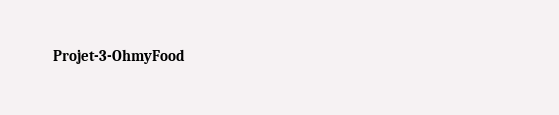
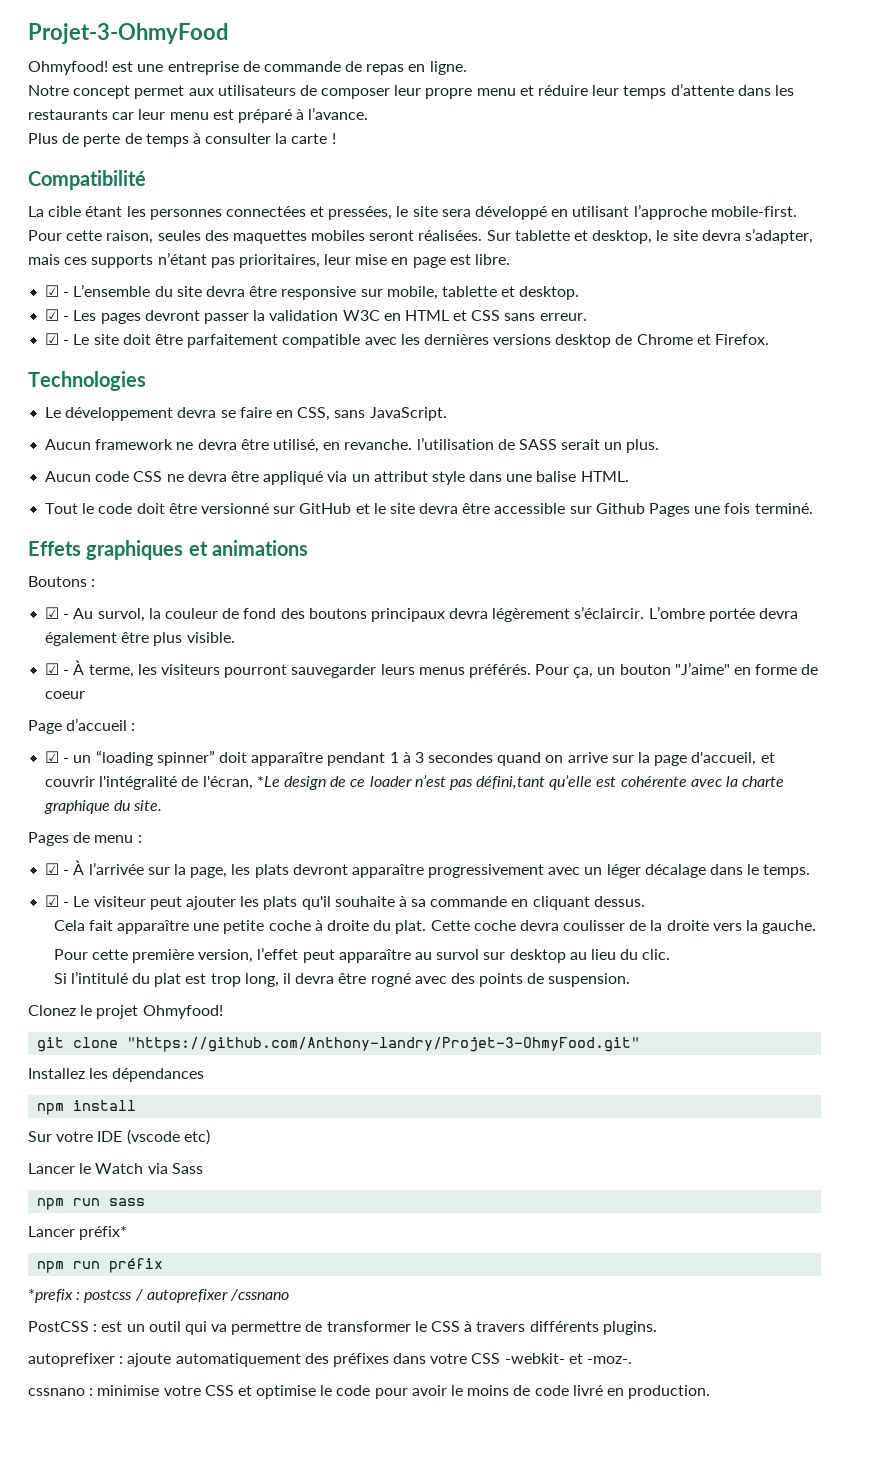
+ Ohmyfood! est une entreprise de commande de repas en ligne.
+ Notre concept permet aux utilisateurs de composer leur propre menu et réduire leur temps d’attente dans les restaurants car leur menu est préparé à l’avance.
+ Plus de perte de temps à consulter la carte !
+ Compatibilité
+ La cible étant les personnes connectées et pressées, le site sera développé en utilisant l’approche mobile-first. Pour cette raison, seules des maquettes mobiles seront réalisées. Sur tablette et desktop, le site devra s’adapter, mais ces supports n’étant pas prioritaires, leur mise en page est libre.
+ ☑ - L’ensemble du site devra être responsive sur mobile, tablette et desktop.
+ ☑ - Les pages devront passer la validation W3C en HTML et CSS sans erreur.
+ ☑ - Le site doit être parfaitement compatible avec les dernières versions desktop de Chrome et Firefox.
+ Technologies
+ Le développement devra se faire en CSS, sans JavaScript.
+ Aucun framework ne devra être utilisé, en revanche. l’utilisation de SASS serait un plus.
+ Aucun code CSS ne devra être appliqué via un attribut style dans une balise HTML.
+ Tout le code doit être versionné sur GitHub et le site devra être accessible sur Github Pages une fois terminé.
+ Effets graphiques et animations
+ Boutons :
+ ☑ - Au survol, la couleur de fond des boutons principaux devra légèrement s’éclaircir. L’ombre portée devra également être plus visible.
+ ☑ - À terme, les visiteurs pourront sauvegarder leurs menus préférés. Pour ça, un bouton "J’aime" en forme de coeur
+ Page d’accueil :
+ ☑ - un “loading spinner” doit apparaître pendant 1 à 3 secondes quand on arrive sur la page d'accueil, et couvrir l'intégralité de l'écran, *Le design de ce loader n’est pas défini,tant qu’elle est cohérente avec la charte graphique du site.
+ Pages de menu :
+ ☑ - À l’arrivée sur la page, les plats devront apparaître progressivement avec un léger décalage dans le temps.
+ ☑ - Le visiteur peut ajouter les plats qu'il souhaite à sa commande en cliquant dessus.
+ Cela fait apparaître une petite coche à droite du plat. Cette coche devra coulisser de la droite vers la gauche.
+ Pour cette première version, l’effet peut apparaître au survol sur desktop au lieu du clic.
+ Si l’intitulé du plat est trop long, il devra être rogné avec des points de suspension.
+ Clonez le projet Ohmyfood!
+ git clone "https://github.com/Anthony-landry/Projet-3-OhmyFood.git"
+ Installez les dépendances
+ npm install
+ Sur votre IDE (vscode etc)
+ Lancer le Watch via Sass
+ npm run sass
+ Lancer préfix*
+ npm run préfix
+ *prefix : postcss / autoprefixer /cssnano
+ PostCSS : est un outil qui va permettre de transformer le CSS à travers différents plugins.
+ autoprefixer : ajoute automatiquement des préfixes dans votre CSS -webkit- et -moz-.
+ cssnano : minimise votre CSS et optimise le code pour avoir le moins de code livré en production.

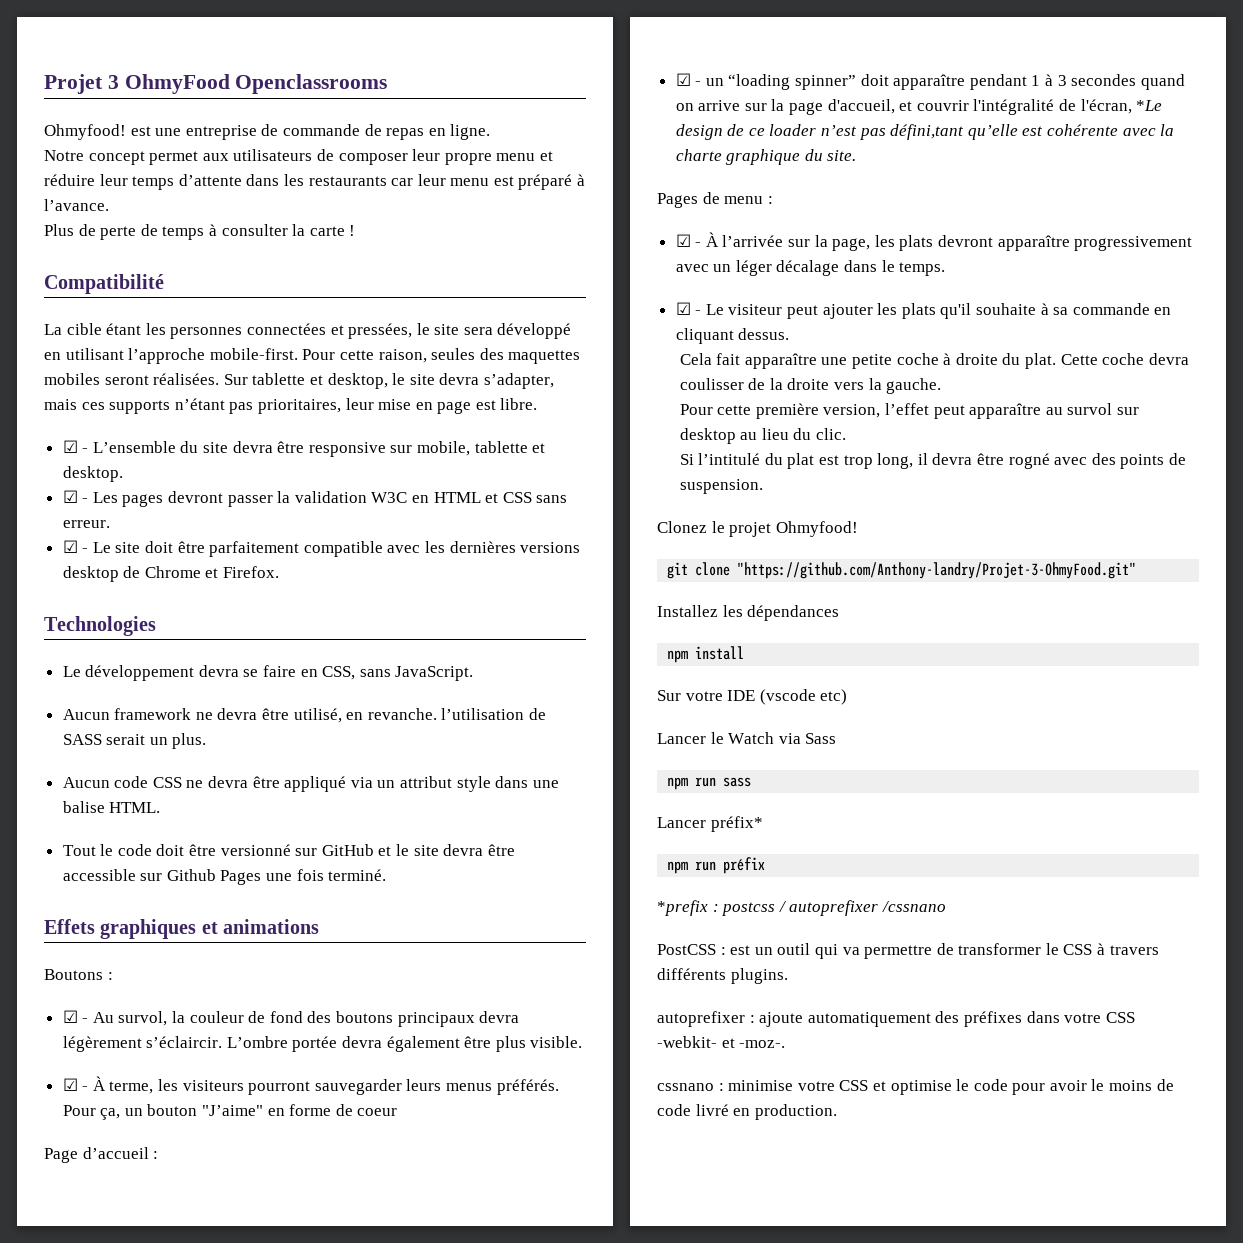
- Projet-3-OhmyFood
+ Projet 3 OhmyFood Openclassrooms

